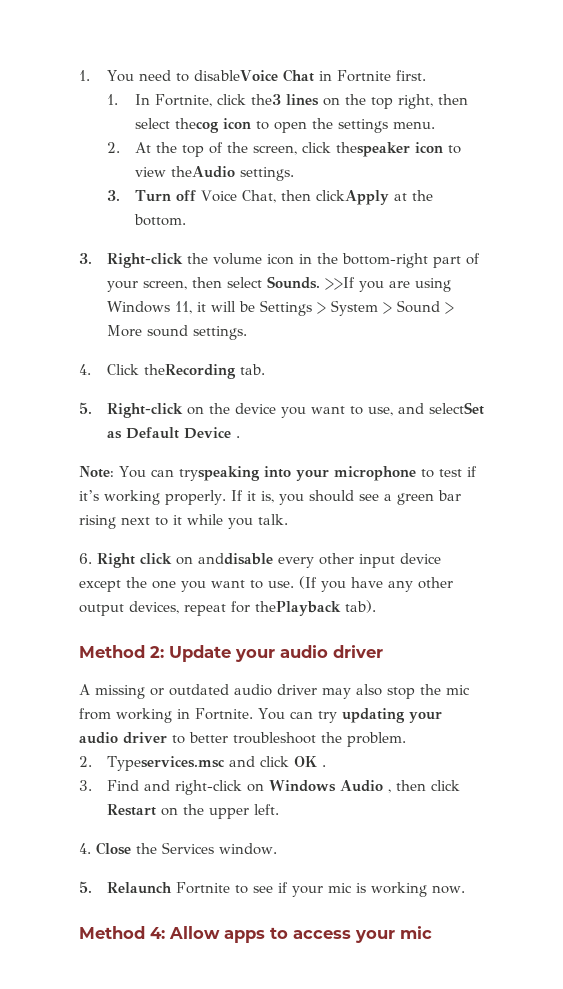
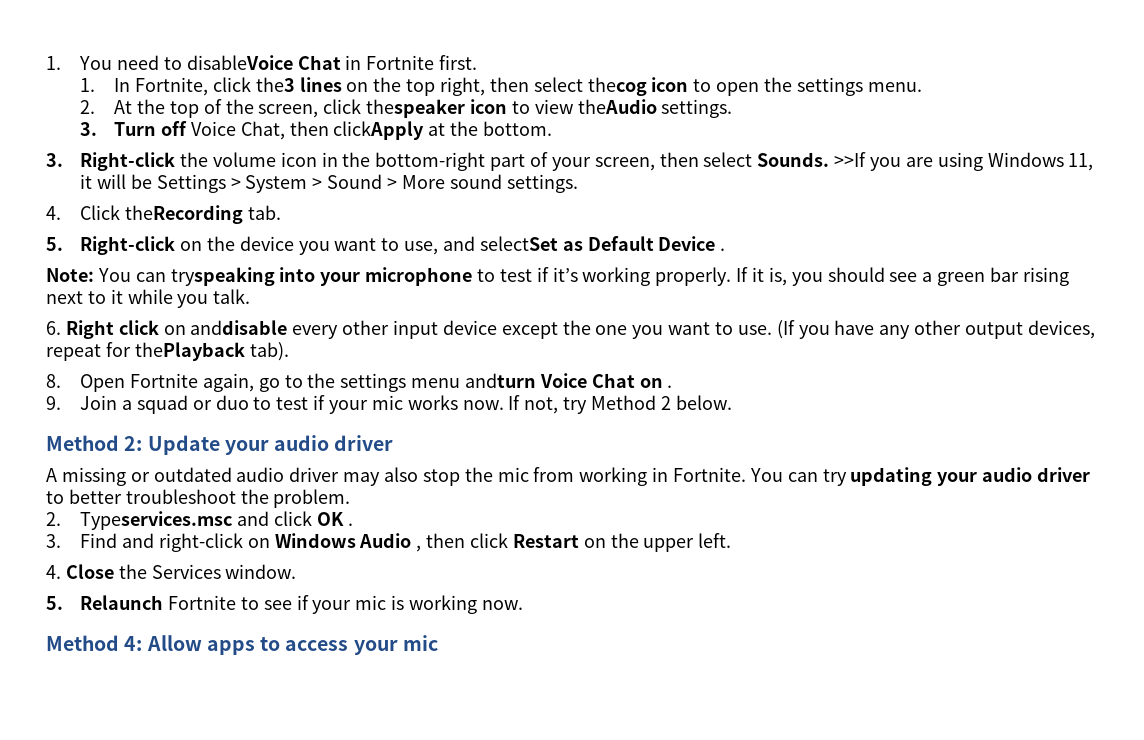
+ 8. Open Fortnite again, go to the settings menu andturn Voice Chat on .
+ 9. Join a squad or duo to test if your mic works now. If not, try Method 2 below.

